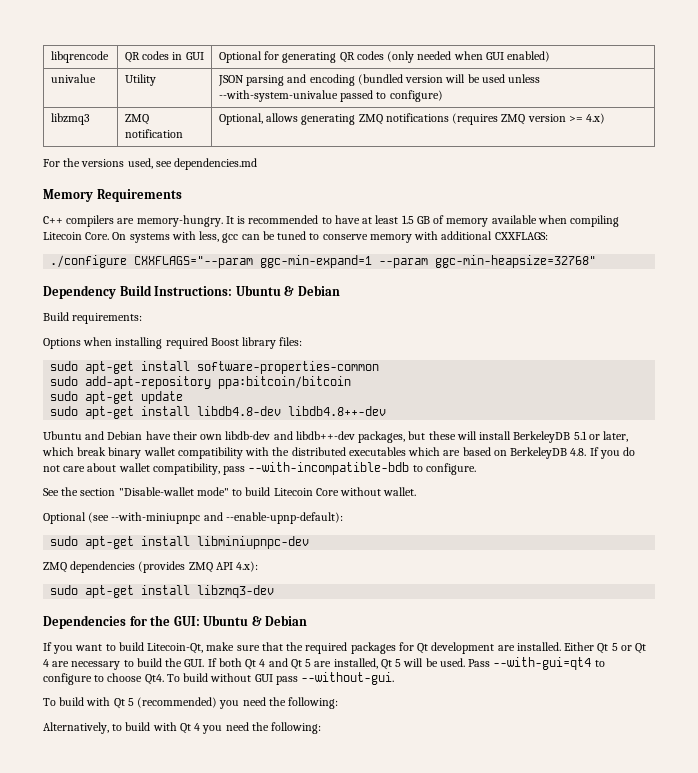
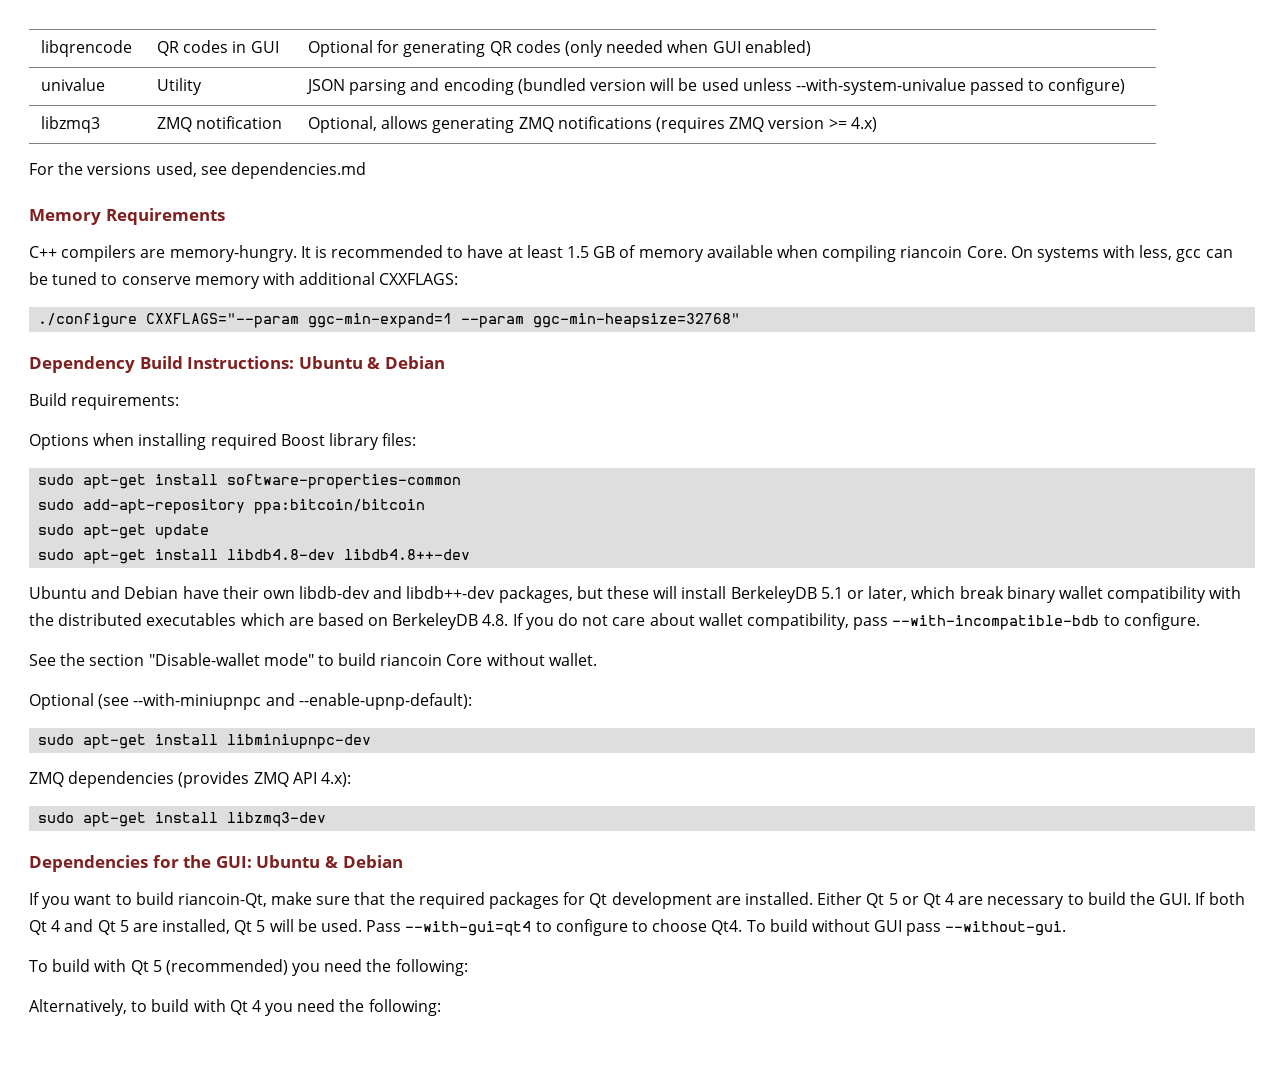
- It is recommended to have at least 1.5 GB of memory available when compiling Litecoin Core.
+ It is recommended to have at least 1.5 GB of memory available when compiling riancoin Core.
- See the section "Disable-wallet mode" to build Litecoin Core without wallet.
+ See the section "Disable-wallet mode" to build riancoin Core without wallet.
- If you want to build Litecoin-Qt, make sure that the required packages for Qt development are installed.
+ If you want to build riancoin-Qt, make sure that the required packages for Qt development are installed.

